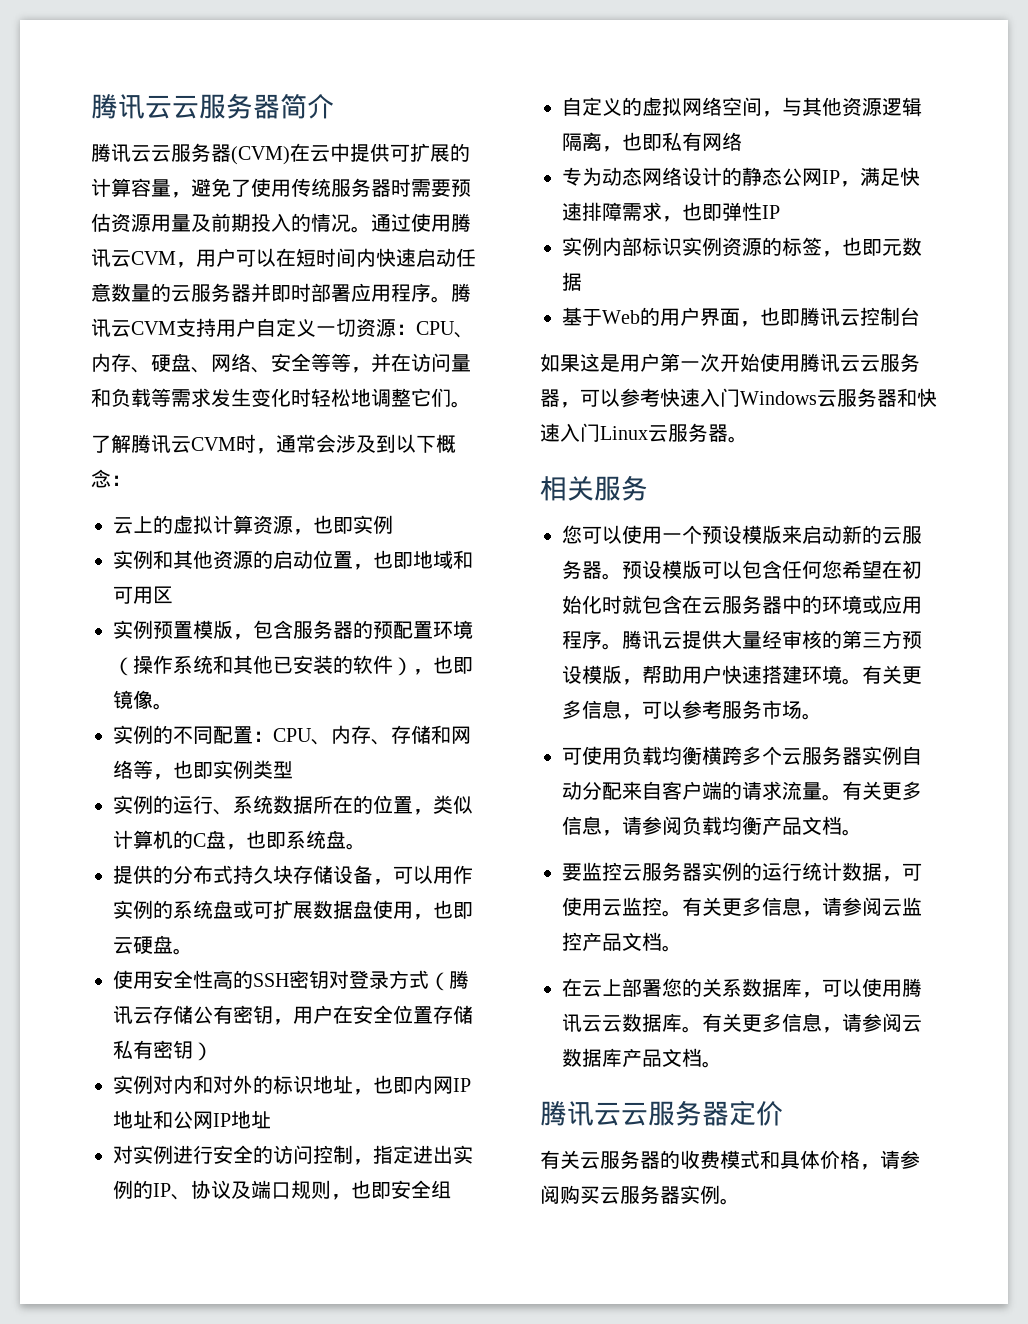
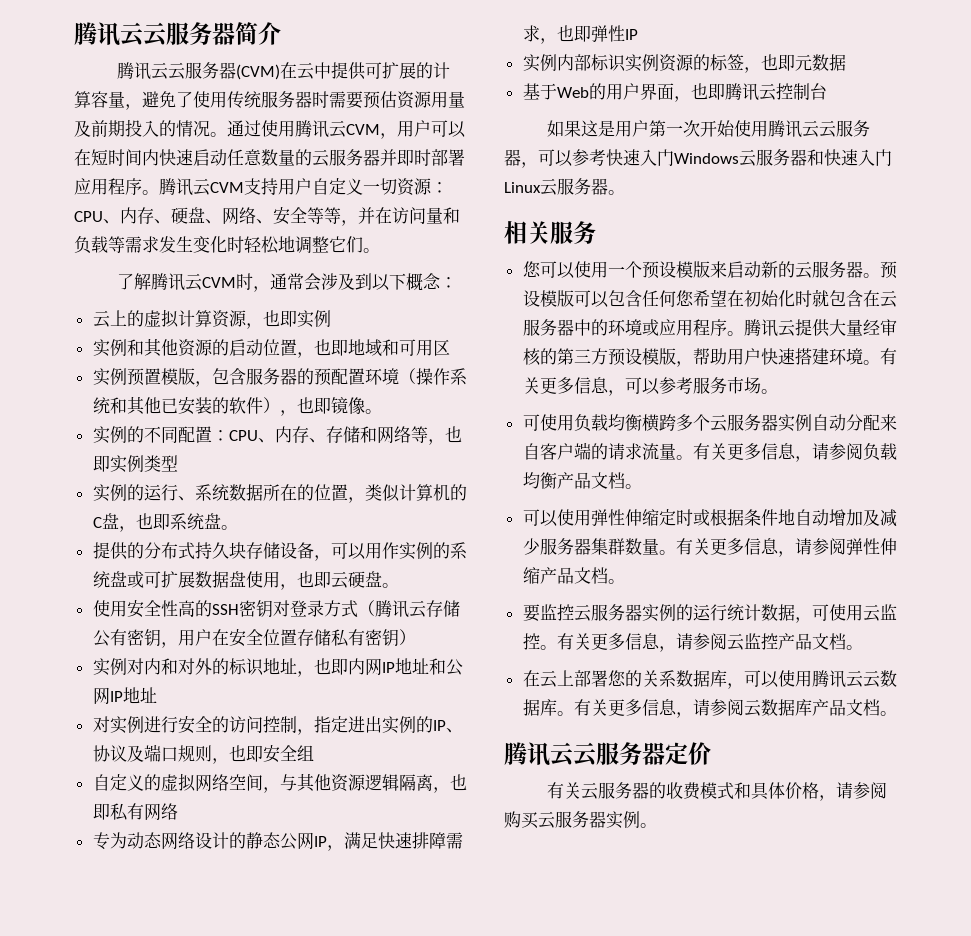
+ 可以使用弹性伸缩定时或根据条件地自动增加及减少服务器集群数量。有关更多信息，请参阅弹性伸缩产品文档。

